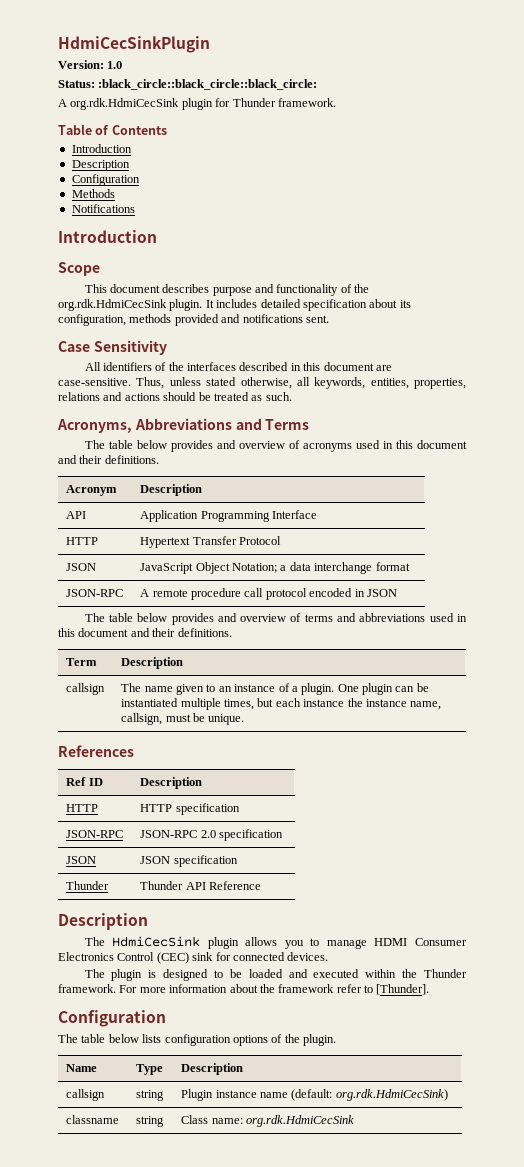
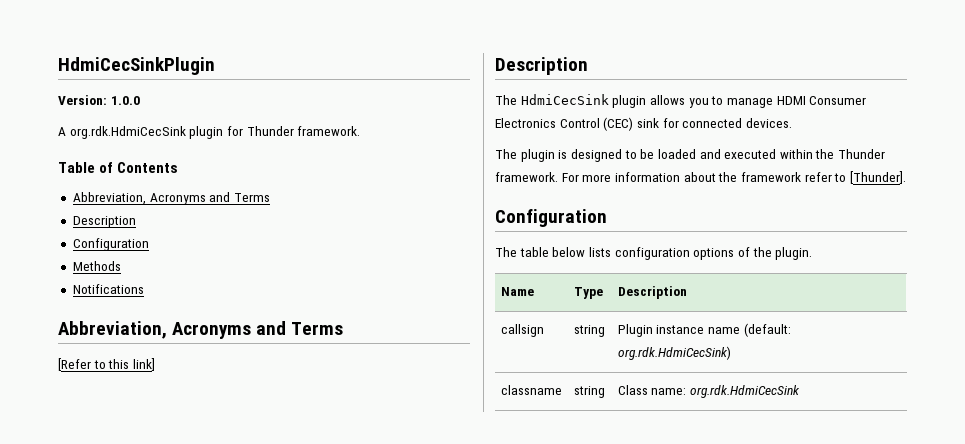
- Version: 1.0
- Status: :black_circle::black_circle::black_circle:
+ Version: 1.0.0
  Table of Contents
- Introduction
+ Abbreviation, Acronyms and Terms
  Notifications
- Introduction
- Scope
- This document describes purpose and functionality of the org.rdk.HdmiCecSink plugin. It includes detailed specification about its configuration, methods provided and notifications sent.
- Case Sensitivity
- All identifiers of the interfaces described in this document are case-sensitive. Thus, unless stated otherwise, all keywords, entities, properties, relations and actions should be treated as such.
- Acronyms, Abbreviations and Terms
- The table below provides and overview of acronyms used in this document and their definitions.
- Acronym | Description
- API | Application Programming Interface
- HTTP | Hypertext Transfer Protocol
- JSON | JavaScript Object Notation; a data interchange format
- JSON-RPC | A remote procedure call protocol encoded in JSON
- The table below provides and overview of terms and abbreviations used in this document and their definitions.
- Term | Description
- callsign | The name given to an instance of a plugin. One plugin can be instantiated multiple times, but each instance the instance name, callsign, must be unique.
- References
- Ref ID | Description
- HTTP | HTTP specification
- JSON-RPC | JSON-RPC 2.0 specification
- JSON | JSON specification
- Thunder | Thunder API Reference
+ Abbreviation, Acronyms and Terms
+ [Refer to this link]

